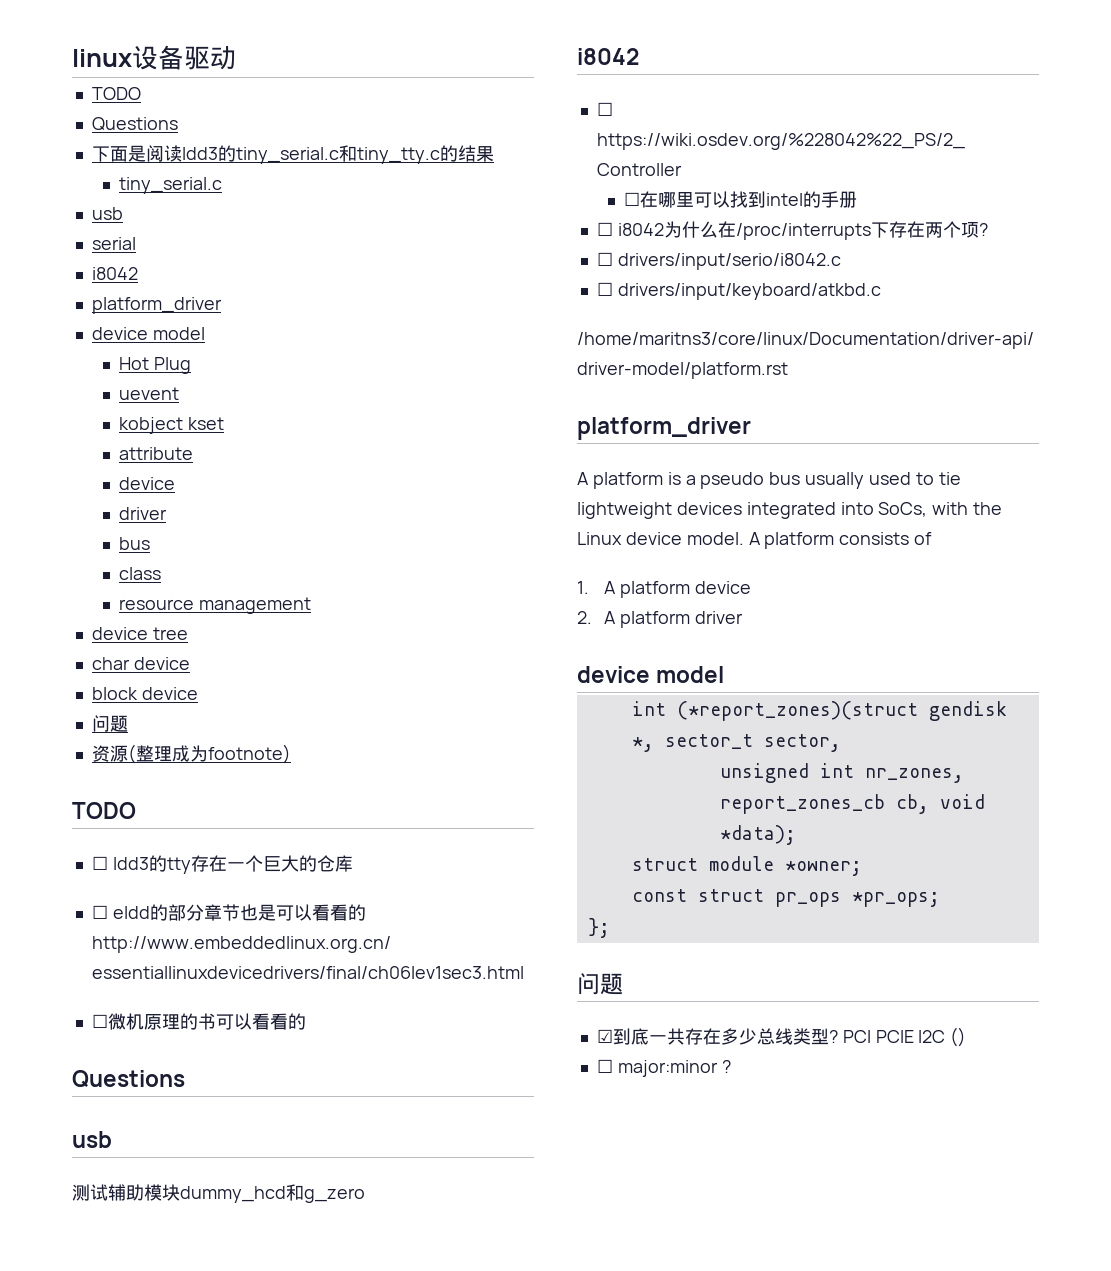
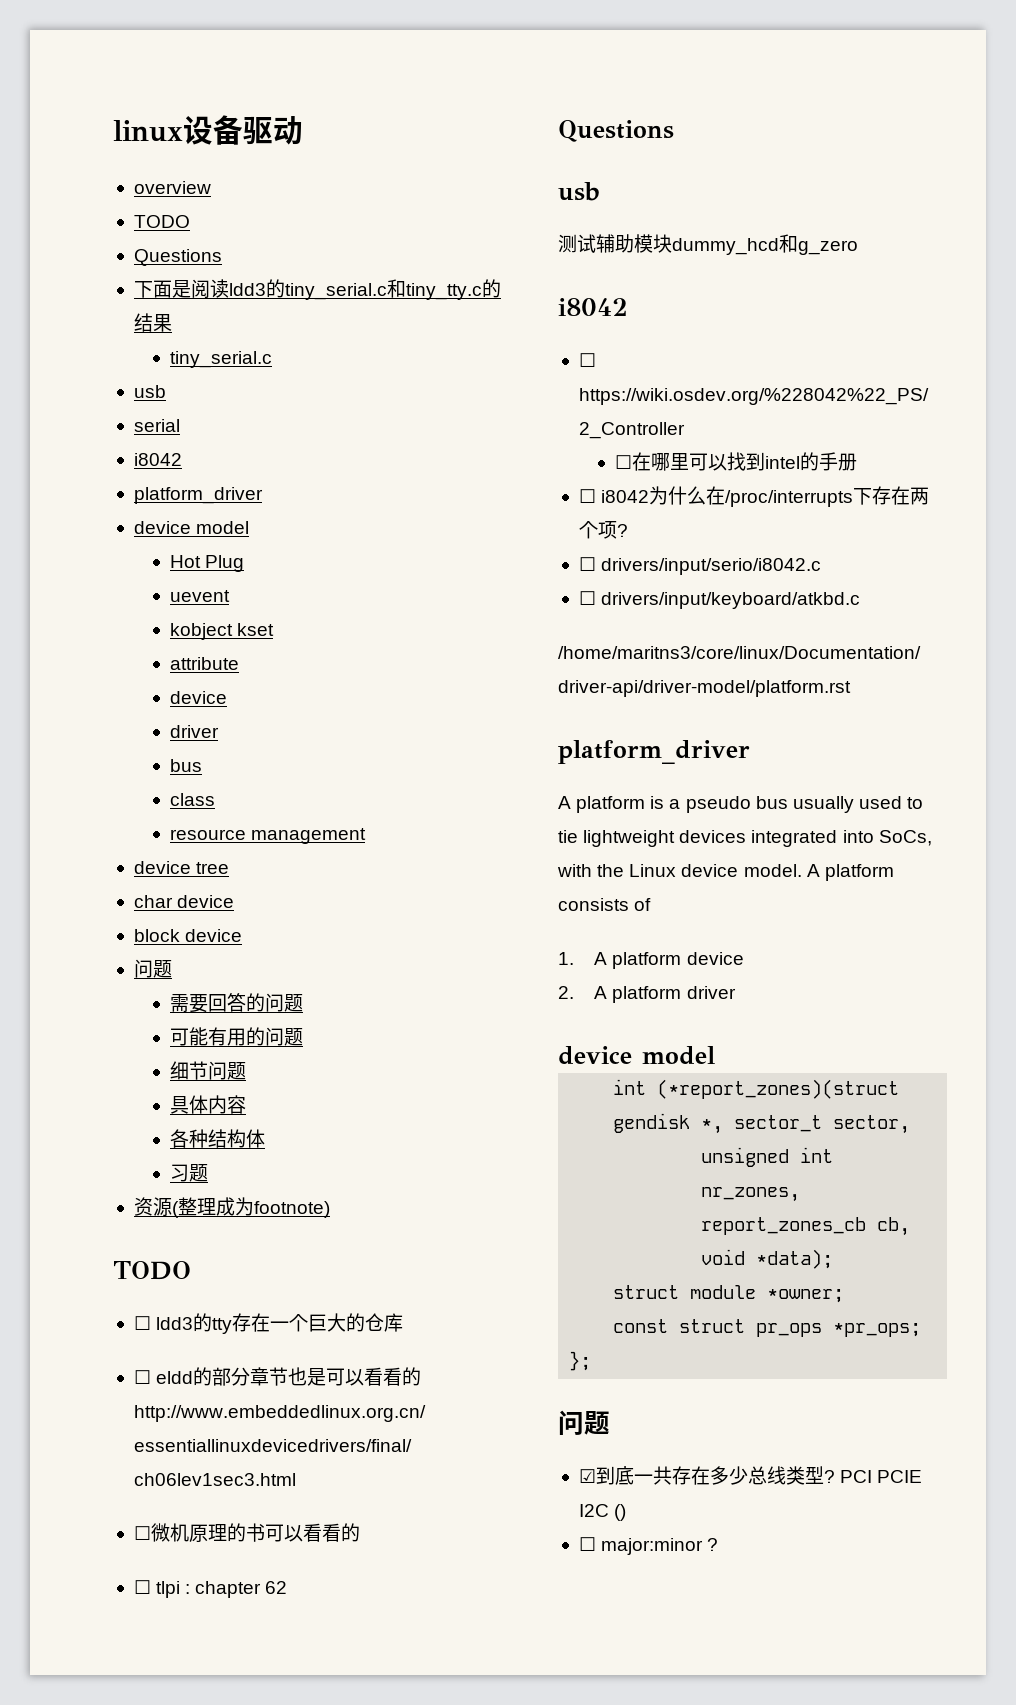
+ overview
+ 需要回答的问题
+ 可能有用的问题
+ 细节问题
+ 具体内容
+ 各种结构体
+ 习题
+ ☐ tlpi : chapter 62

